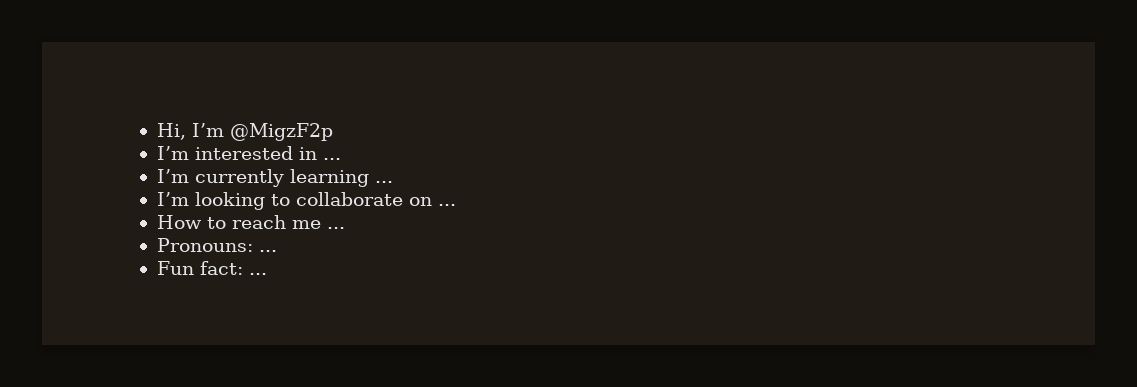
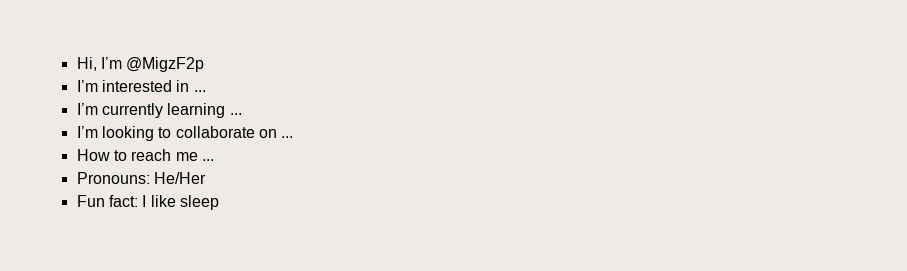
- Pronouns: ...
+ Pronouns: He/Her
- Fun fact: ...
+ Fun fact: I like sleep

